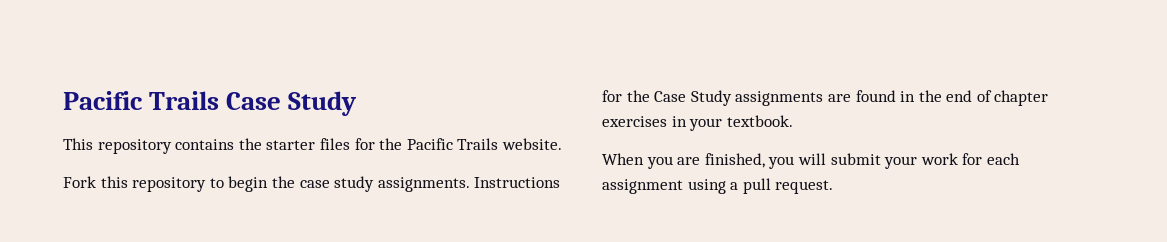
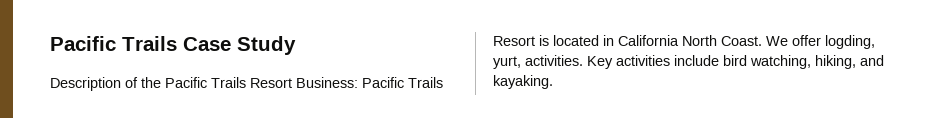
- This repository contains the starter files for the Pacific Trails website.
- Fork this repository to begin the case study assignments. Instructions for the Case Study assignments are found in the end of chapter exercises in your textbook.
- When you are finished, you will submit your work for each assignment using a pull request.
+ Description of the Pacific Trails Resort Business: Pacific Trails Resort is located in California North Coast. We offer logding, yurt, activities. Key activities include bird watching, hiking, and kayaking.

